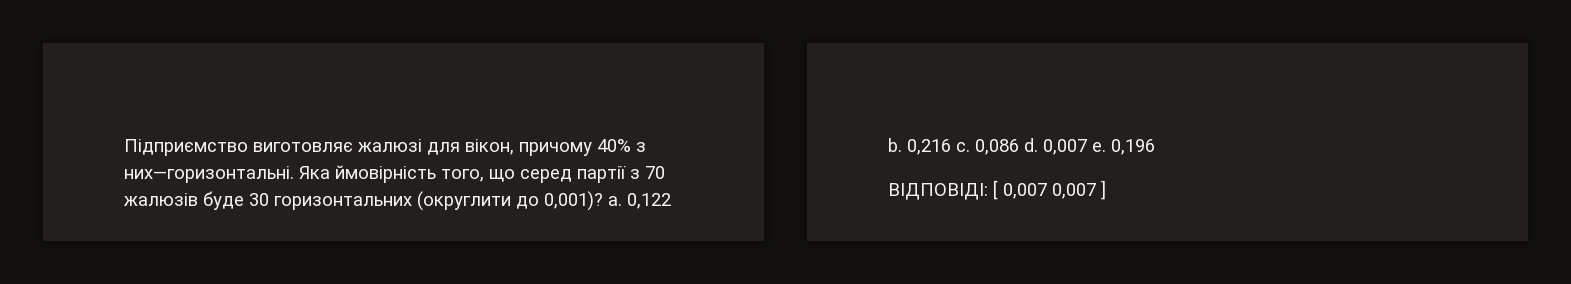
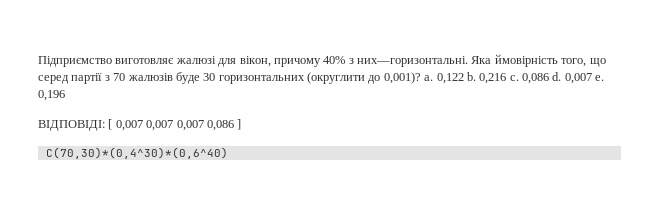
- ВІДПОВІДІ: [ 0,007 0,007 ]
+ ВІДПОВІДІ: [ 0,007 0,007 0,007 0,086 ]
+ C(70,30)*(0,4^30)*(0,6^40)

